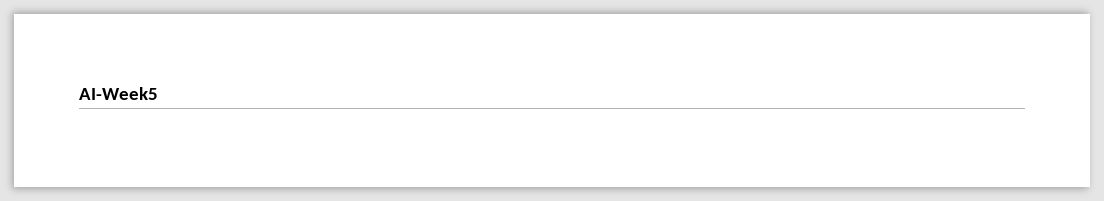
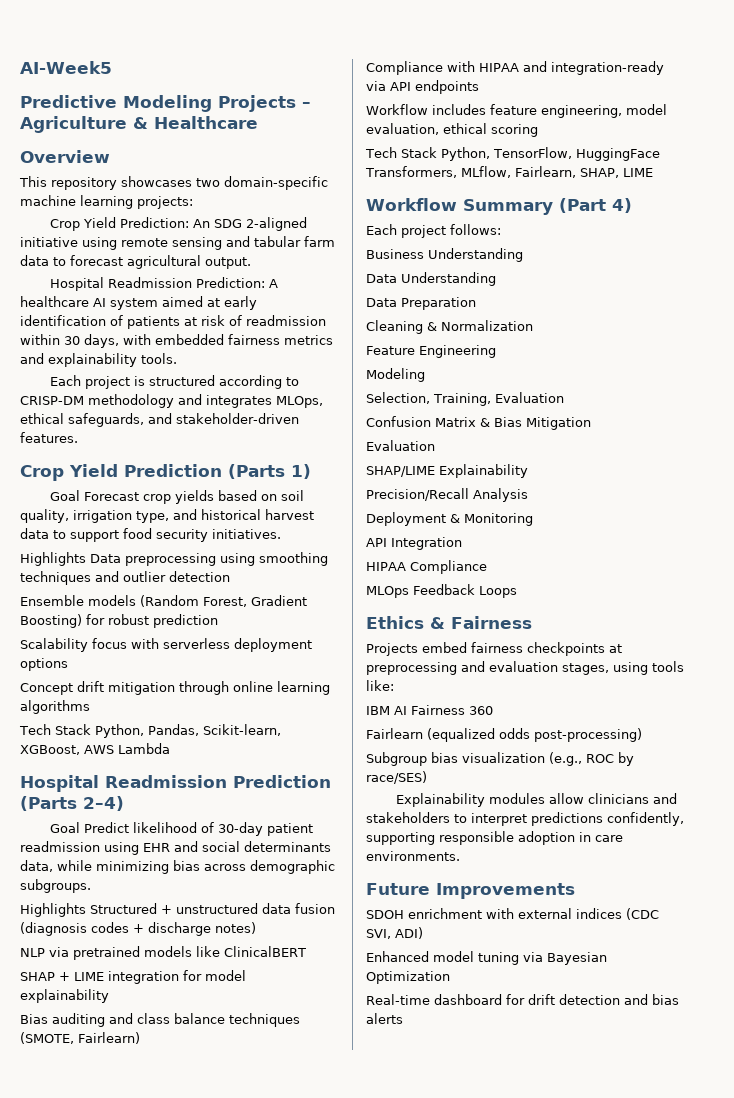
+ Predictive Modeling Projects – Agriculture & Healthcare
+ Overview
+ This repository showcases two domain-specific machine learning projects:
+ Crop Yield Prediction: An SDG 2-aligned initiative using remote sensing and tabular farm data to forecast agricultural output.
+ Hospital Readmission Prediction: A healthcare AI system aimed at early identification of patients at risk of readmission within 30 days, with embedded fairness metrics and explainability tools.
+ Each project is structured according to CRISP-DM methodology and integrates MLOps, ethical safeguards, and stakeholder-driven features.
+ Crop Yield Prediction (Parts 1)
+ Goal Forecast crop yields based on soil quality, irrigation type, and historical harvest data to support food security initiatives.
+ Highlights Data preprocessing using smoothing techniques and outlier detection
+ Ensemble models (Random Forest, Gradient Boosting) for robust prediction
+ Scalability focus with serverless deployment options
+ Concept drift mitigation through online learning algorithms
+ Tech Stack Python, Pandas, Scikit-learn, XGBoost, AWS Lambda
+ Hospital Readmission Prediction (Parts 2–4)
+ Goal Predict likelihood of 30-day patient readmission using EHR and social determinants data, while minimizing bias across demographic subgroups.
+ Highlights Structured + unstructured data fusion (diagnosis codes + discharge notes)
+ NLP via pretrained models like ClinicalBERT
+ SHAP + LIME integration for model explainability
+ Bias auditing and class balance techniques (SMOTE, Fairlearn)
+ Compliance with HIPAA and integration-ready via API endpoints
+ Workflow includes feature engineering, model evaluation, ethical scoring
+ Tech Stack Python, TensorFlow, HuggingFace Transformers, MLflow, Fairlearn, SHAP, LIME
+ Workflow Summary (Part 4)
+ Each project follows:
+ Business Understanding
+ Data Understanding
+ Data Preparation
+ Cleaning & Normalization
+ Feature Engineering
+ Modeling
+ Selection, Training, Evaluation
+ Confusion Matrix & Bias Mitigation
+ Evaluation
+ SHAP/LIME Explainability
+ Precision/Recall Analysis
+ Deployment & Monitoring
+ API Integration
+ HIPAA Compliance
+ MLOps Feedback Loops
+ Ethics & Fairness
+ Projects embed fairness checkpoints at preprocessing and evaluation stages, using tools like:
+ IBM AI Fairness 360
+ Fairlearn (equalized odds post-processing)
+ Subgroup bias visualization (e.g., ROC by race/SES)
+ Explainability modules allow clinicians and stakeholders to interpret predictions confidently, supporting responsible adoption in care environments.
+ Future Improvements
+ SDOH enrichment with external indices (CDC SVI, ADI)
+ Enhanced model tuning via Bayesian Optimization
+ Real-time dashboard for drift detection and bias alerts

